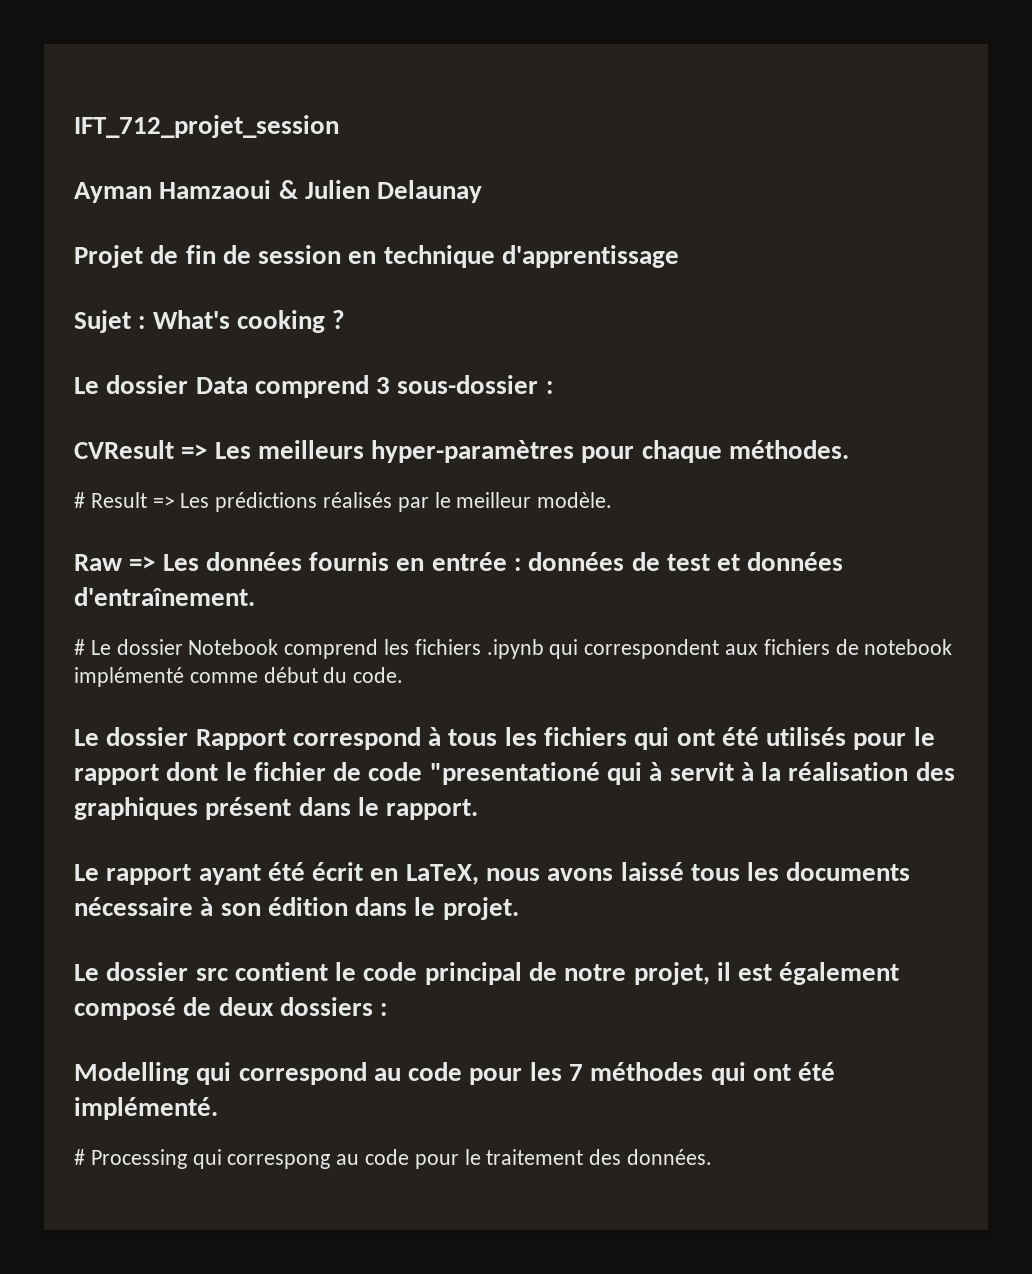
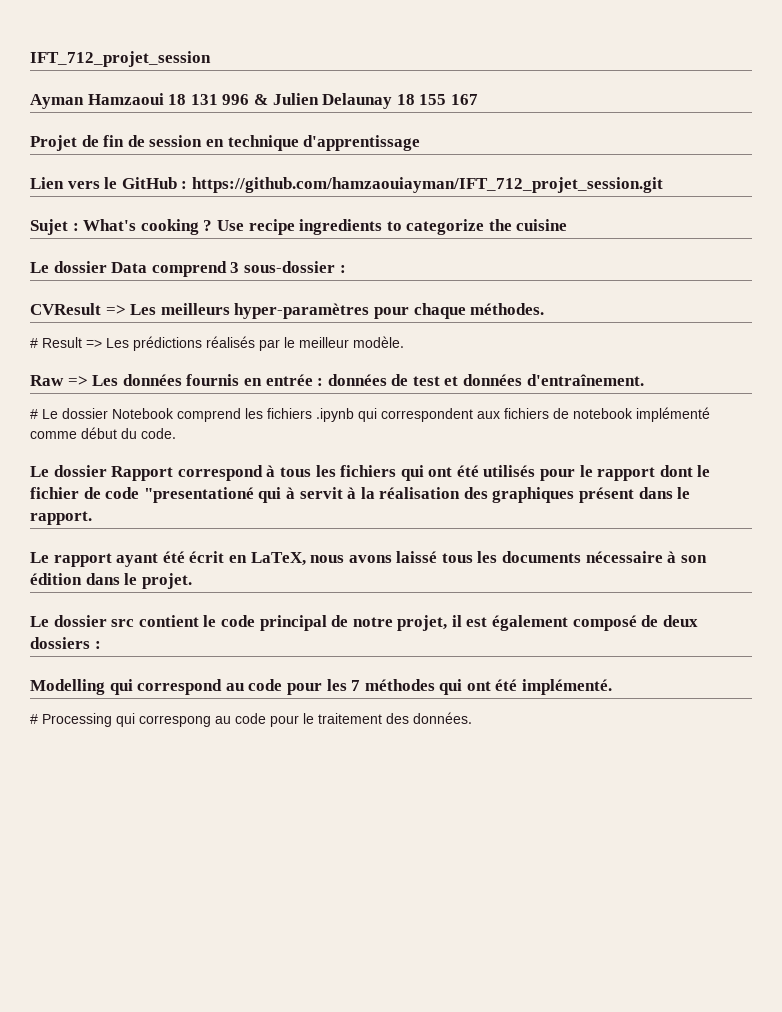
- Ayman Hamzaoui & Julien Delaunay
+ Ayman Hamzaoui 18 131 996 & Julien Delaunay 18 155 167
+ Lien vers le GitHub : https://github.com/hamzaouiayman/IFT_712_projet_session.git
+ Use recipe ingredients to categorize the cuisine

